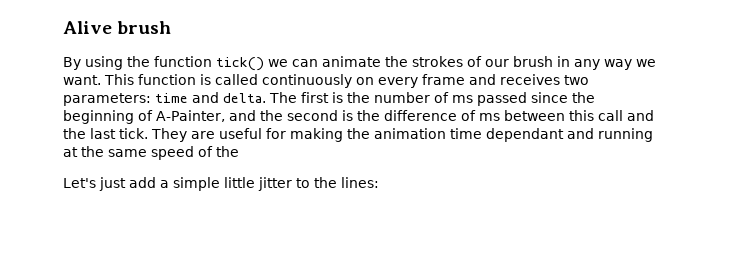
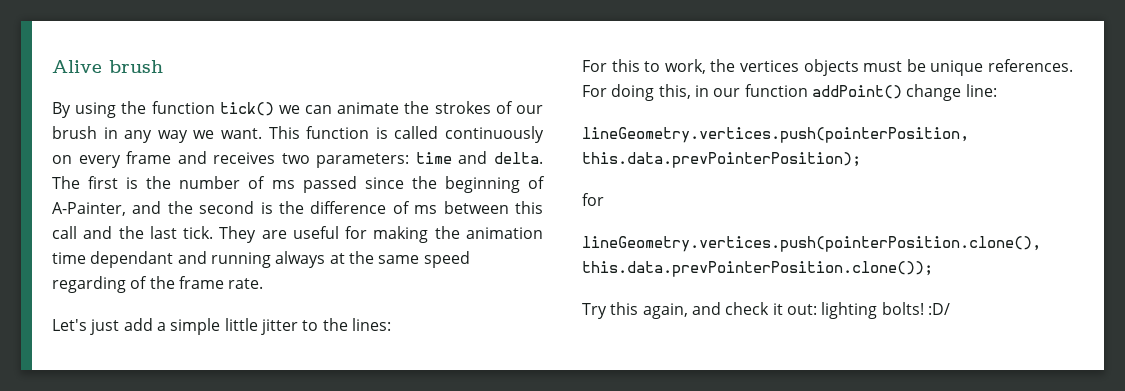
- They are useful for making the animation time dependant and running at the same speed of the
+ They are useful for making the animation time dependant and running always at the same speed regarding of the frame rate.
+ For this to work, the vertices objects must be unique references. For doing this, in our function addPoint() change line:
+ lineGeometry.vertices.push(pointerPosition, this.data.prevPointerPosition);
+ for
+ lineGeometry.vertices.push(pointerPosition.clone(), this.data.prevPointerPosition.clone());
+ Try this again, and check it out: lighting bolts! :D/

